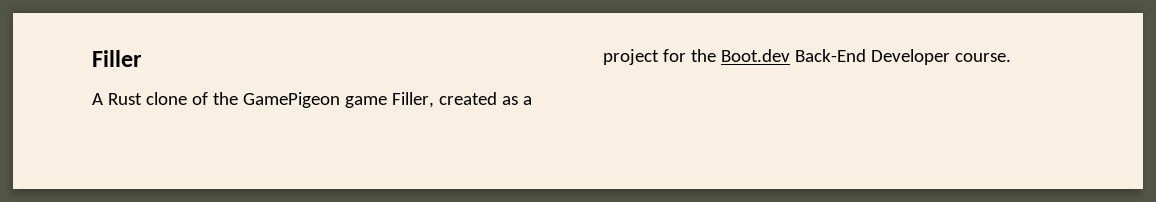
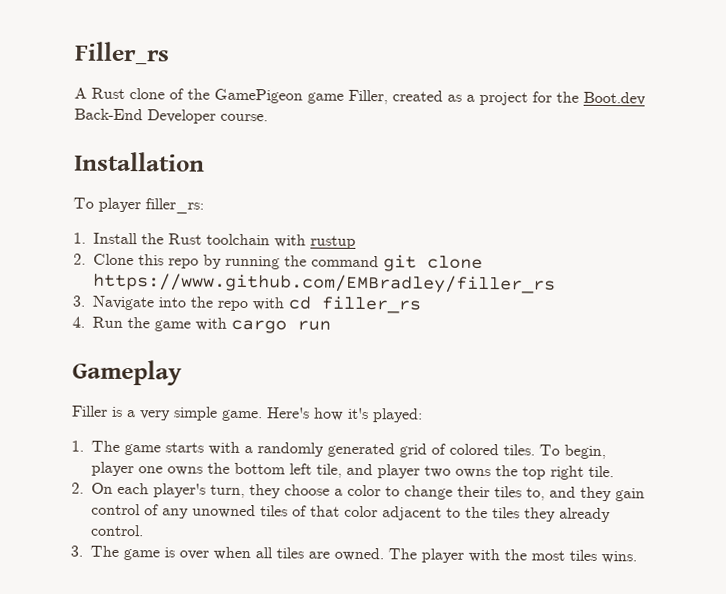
- Filler
+ Filler_rs
+ Installation
+ To player filler_rs:
+ 1. Install the Rust toolchain with rustup
+ 2. Clone this repo by running the command git clone https://www.github.com/EMBradley/filler_rs
+ 3. Navigate into the repo with cd filler_rs
+ 4. Run the game with cargo run
+ Gameplay
+ Filler is a very simple game. Here's how it's played:
+ 1. The game starts with a randomly generated grid of colored tiles. To begin, player one owns the bottom left tile, and player two owns the top right tile.
+ 2. On each player's turn, they choose a color to change their tiles to, and they gain control of any unowned tiles of that color adjacent to the tiles they already control.
+ 3. The game is over when all tiles are owned. The player with the most tiles wins.

